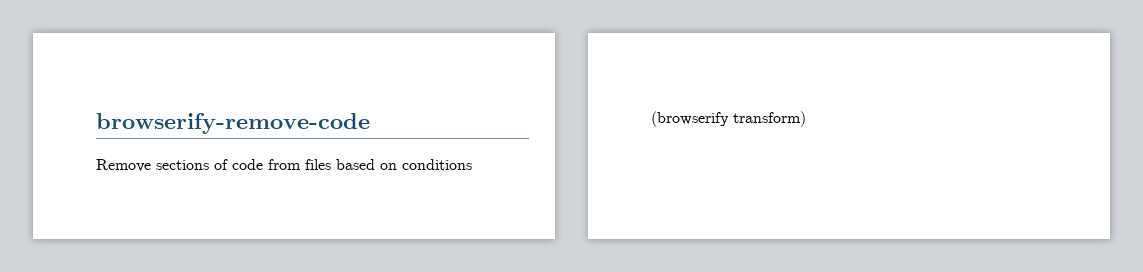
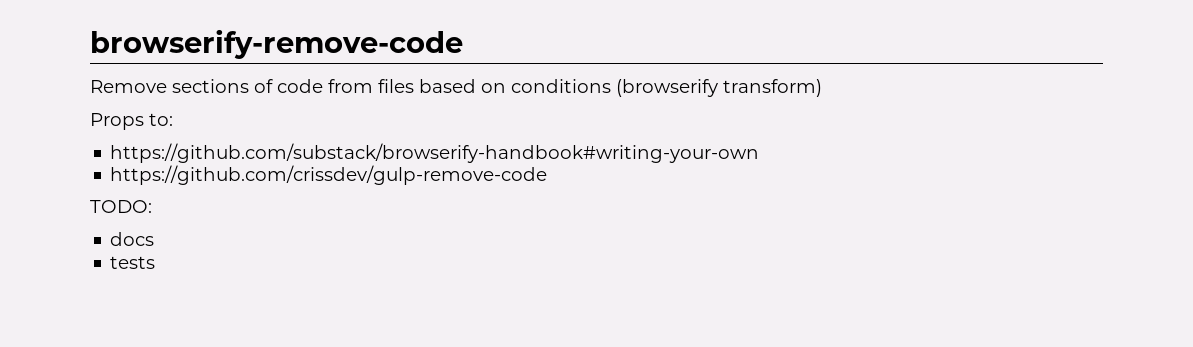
+ Props to:
+ https://github.com/substack/browserify-handbook#writing-your-own
+ https://github.com/crissdev/gulp-remove-code
+ TODO:
+ docs
+ tests

